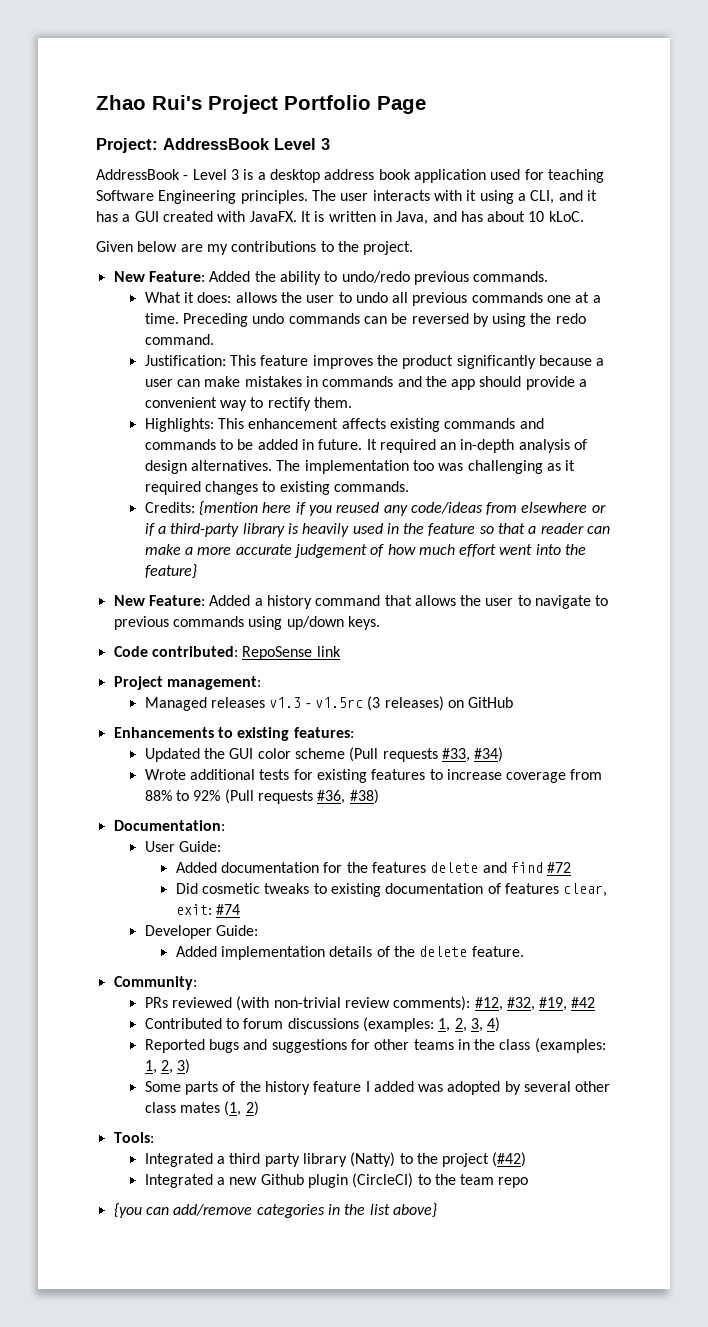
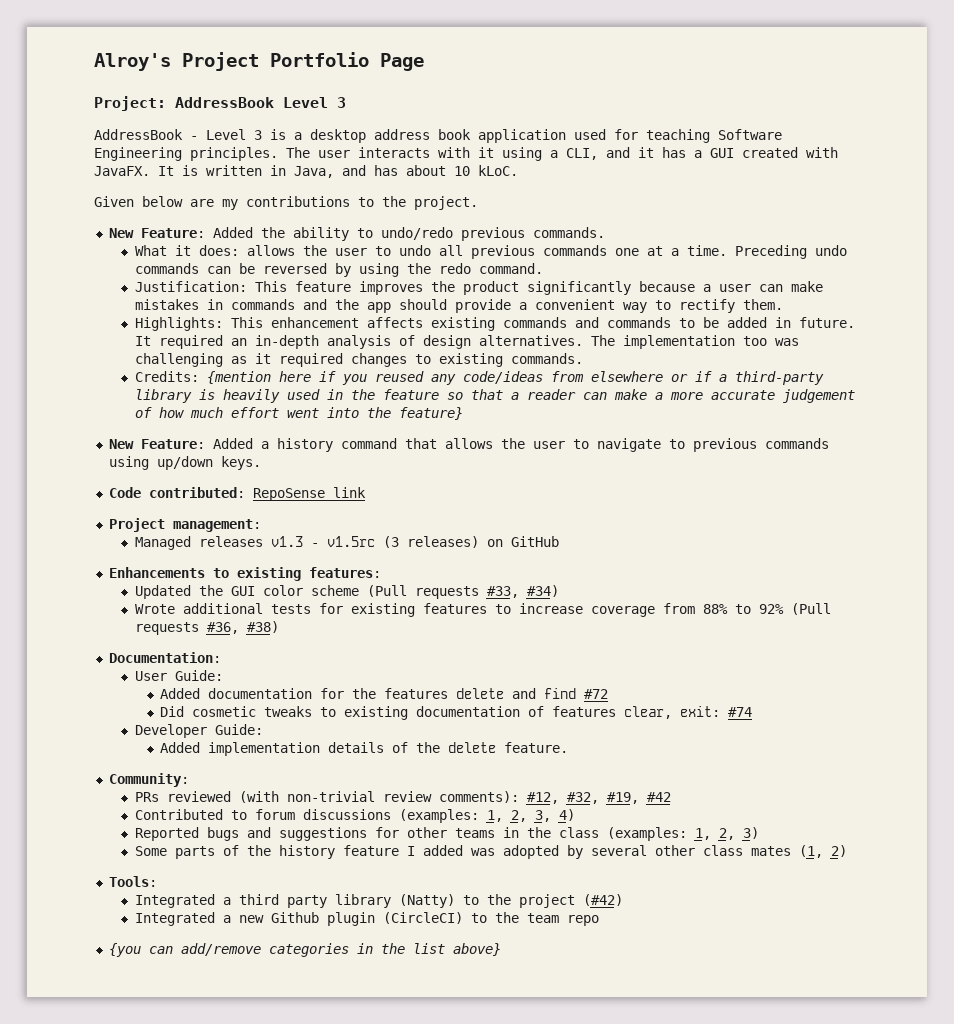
- Zhao Rui's Project Portfolio Page
+ Alroy's Project Portfolio Page

